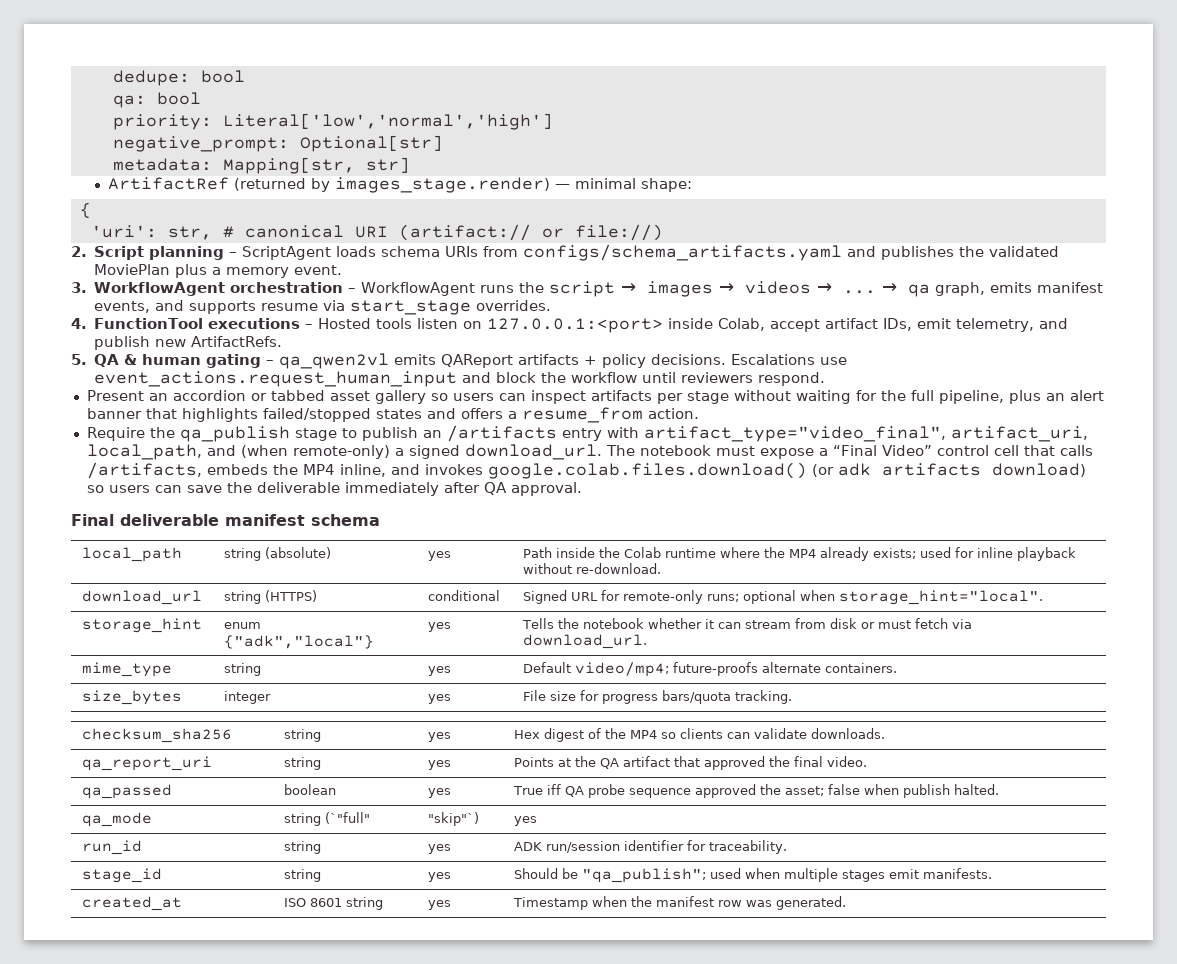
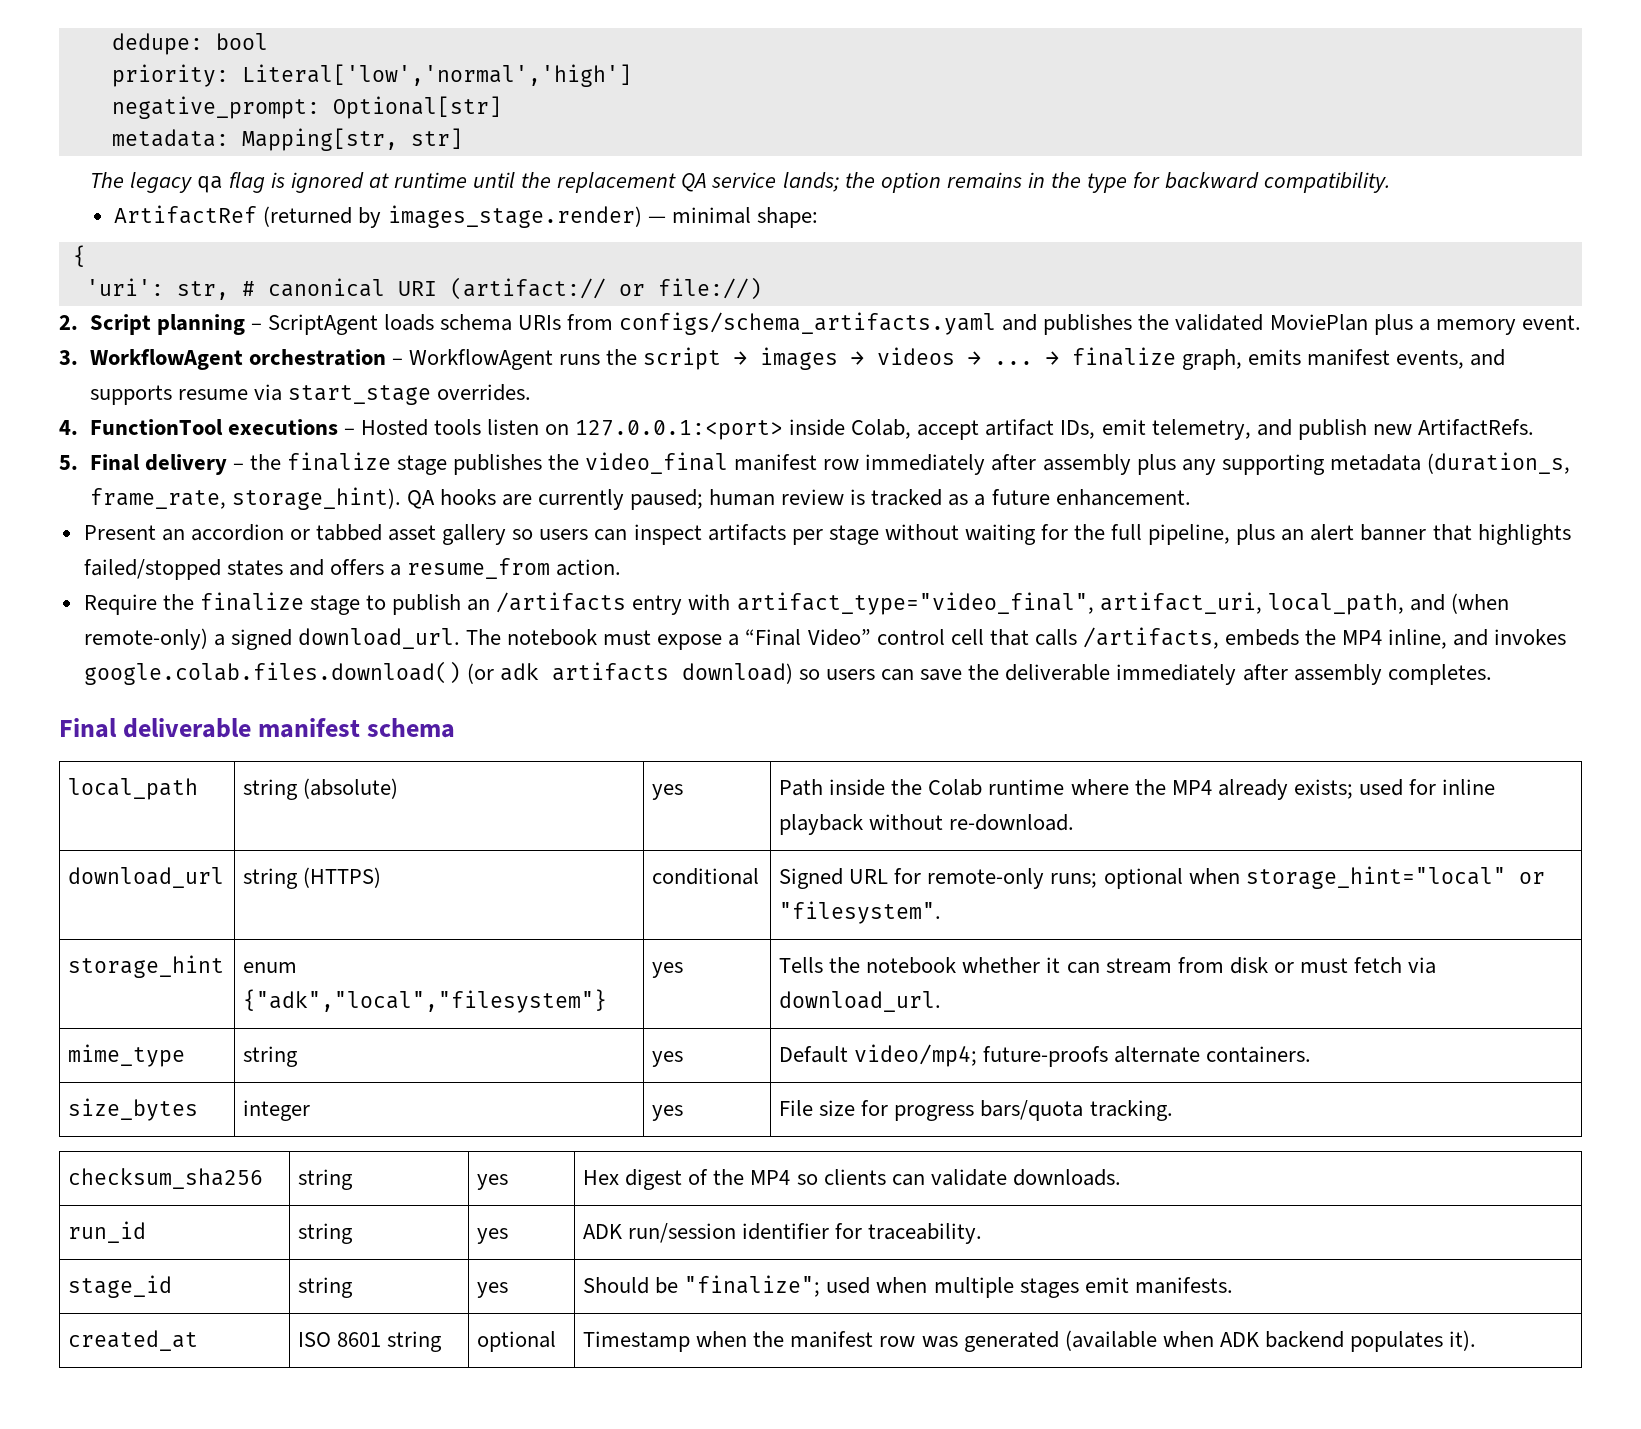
- qa: bool
+ The legacy qa flag is ignored at runtime until the replacement QA service lands; the option remains in the type for backward compatibility.
- → qa graph, emits manifest events, and supports resume via start_stage overrides.
+ → finalize graph, emits manifest events, and supports resume via start_stage overrides.
- 5. QA & human gating – qa_qwen2vl emits QAReport artifacts + policy decisions. Escalations use event_actions.request_human_input and block the workflow until reviewers respond.
+ 5. Final delivery – the finalize stage publishes the video_final manifest row immediately after assembly plus any supporting metadata (duration_s, frame_rate, storage_hint). QA hooks are currently paused; human review is tracked as a future enhancement.
- Require the qa_publish stage to publish an /artifacts entry with artifact_type="video_final", artifact_uri, local_path, and (when remote-only) a signed download_url.
+ Require the finalize stage to publish an /artifacts entry with artifact_type="video_final", artifact_uri, local_path, and (when remote-only) a signed download_url.
- The notebook must expose a “Final Video” control cell that calls /artifacts, embeds the MP4 inline, and invokes google.colab.files.download() (or adk artifacts download) so users can save the deliverable immediately after QA approval.
+ The notebook must expose a “Final Video” control cell that calls /artifacts, embeds the MP4 inline, and invokes google.colab.files.download() (or adk artifacts download) so users can save the deliverable immediately after assembly completes.
- download_url | string (HTTPS) | conditional | Signed URL for remote-only runs; optional when storage_hint="local".
+ download_url | string (HTTPS) | conditional | Signed URL for remote-only runs; optional when storage_hint="local" or "filesystem".
- storage_hint | enum {"adk","local"} | yes | Tells the notebook whether it can stream from disk or must fetch via download_url.
+ storage_hint | enum {"adk","local","filesystem"} | yes | Tells the notebook whether it can stream from disk or must fetch via download_url.
- qa_report_uri | string | yes | Points at the QA artifact that approved the final video.
- qa_passed | boolean | yes | True iff QA probe sequence approved the asset; false when publish halted.
- qa_mode | string (`"full" | "skip"`) | yes
- stage_id | string | yes | Should be "qa_publish"; used when multiple stages emit manifests.
+ stage_id | string | yes | Should be "finalize"; used when multiple stages emit manifests.
- created_at | ISO 8601 string | yes | Timestamp when the manifest row was generated.
+ created_at | ISO 8601 string | optional | Timestamp when the manifest row was generated (available when ADK backend populates it).

